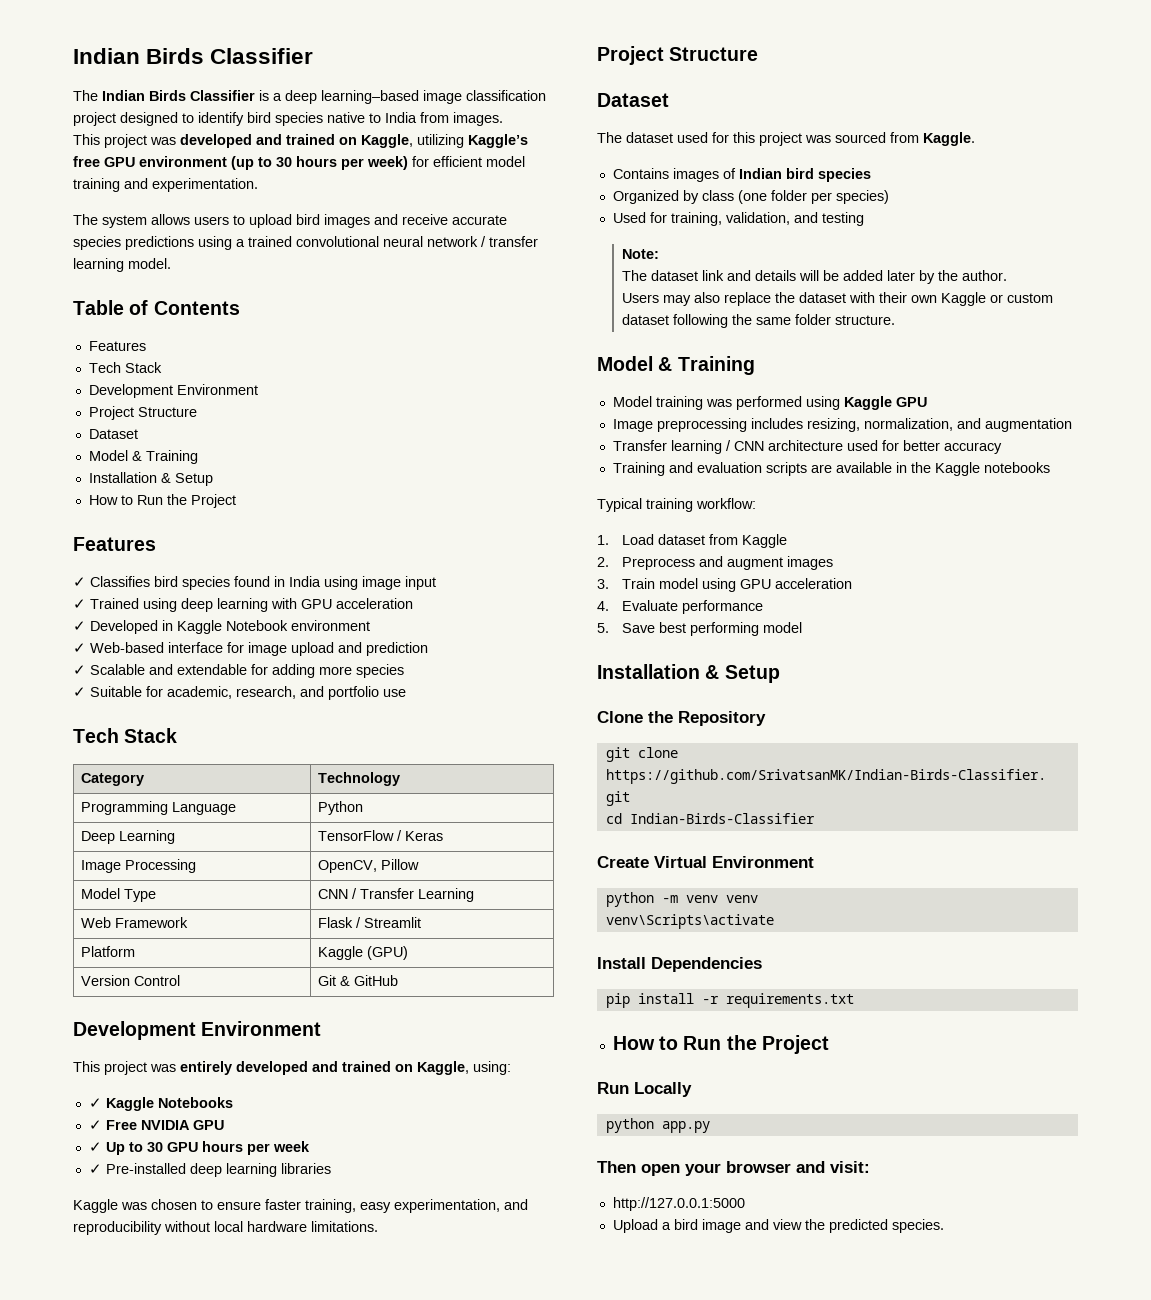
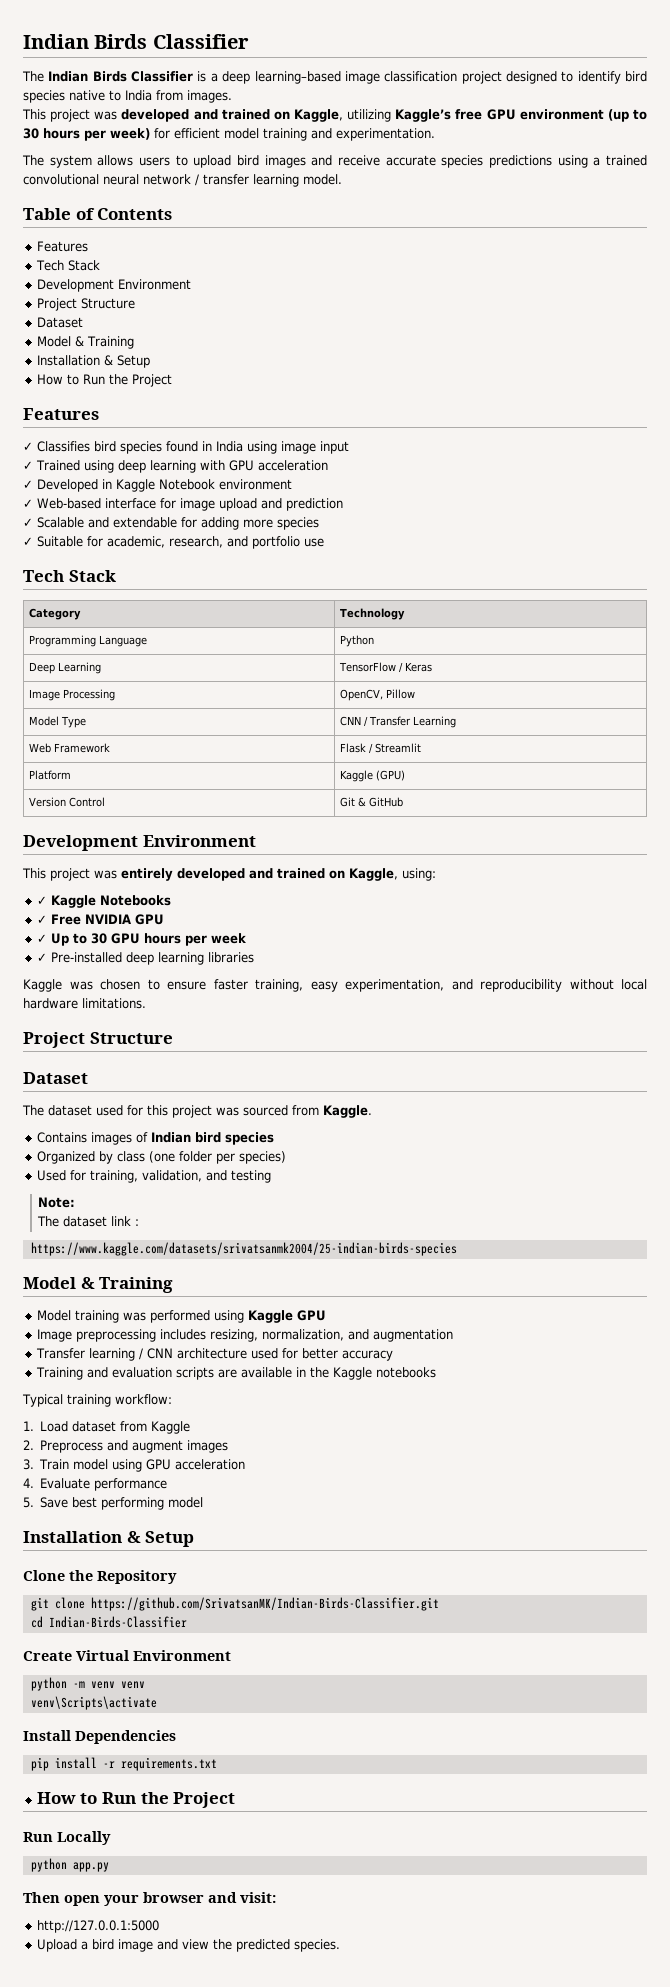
- The dataset link and details will be added later by the author.
- Users may also replace the dataset with their own Kaggle or custom dataset following the same folder structure.
+ The dataset link :
+ https://www.kaggle.com/datasets/srivatsanmk2004/25-indian-birds-species

